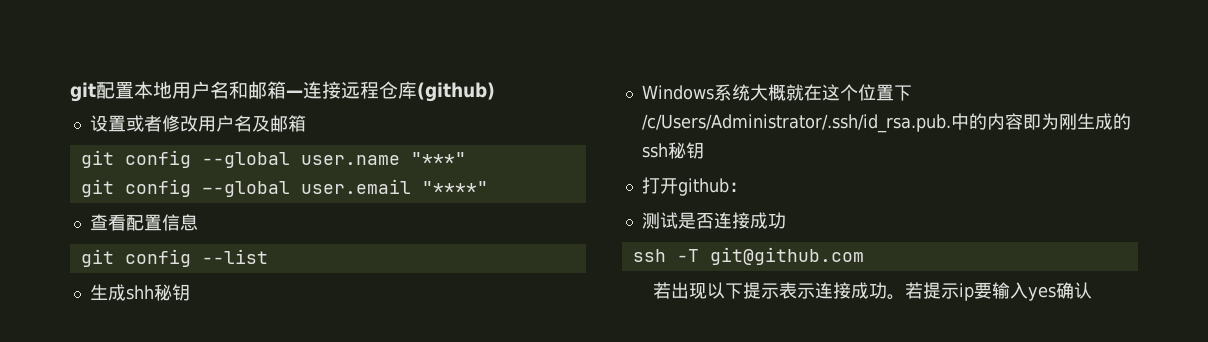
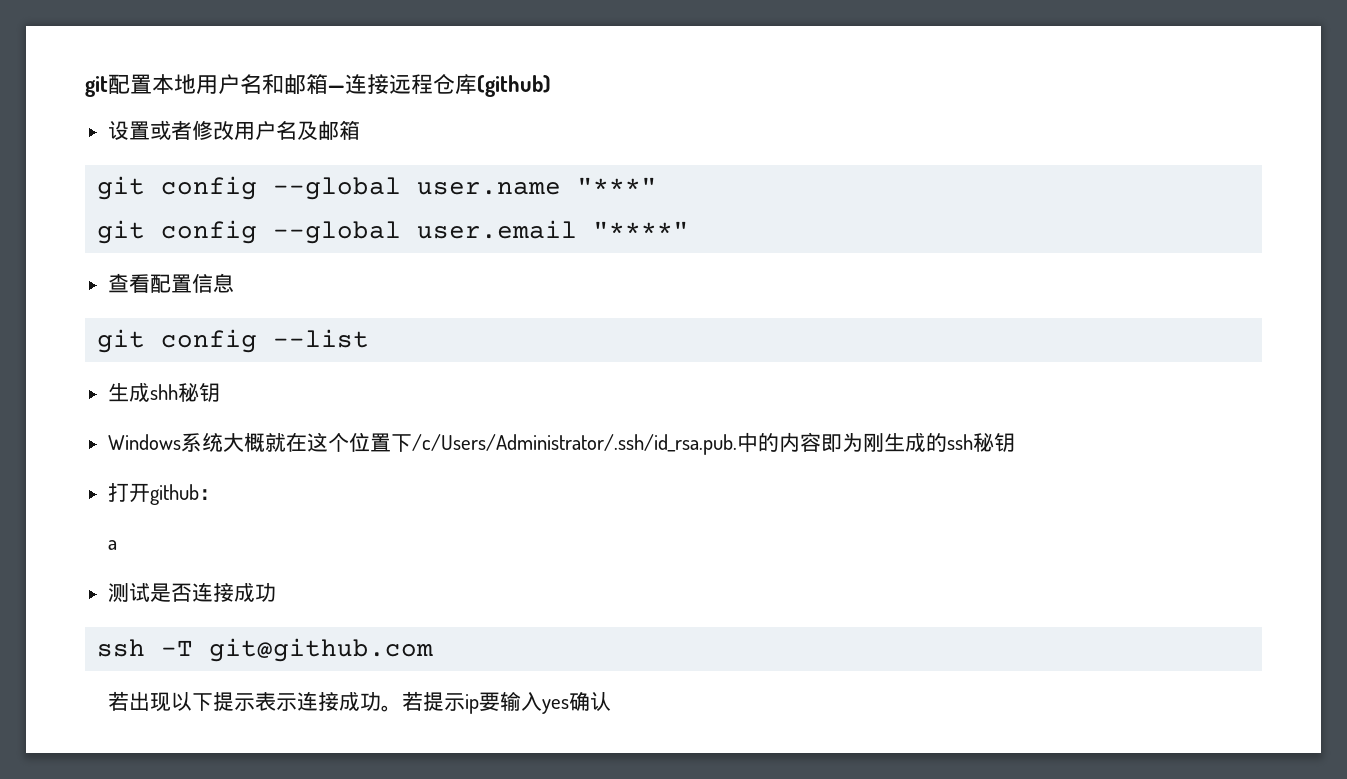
+ a

